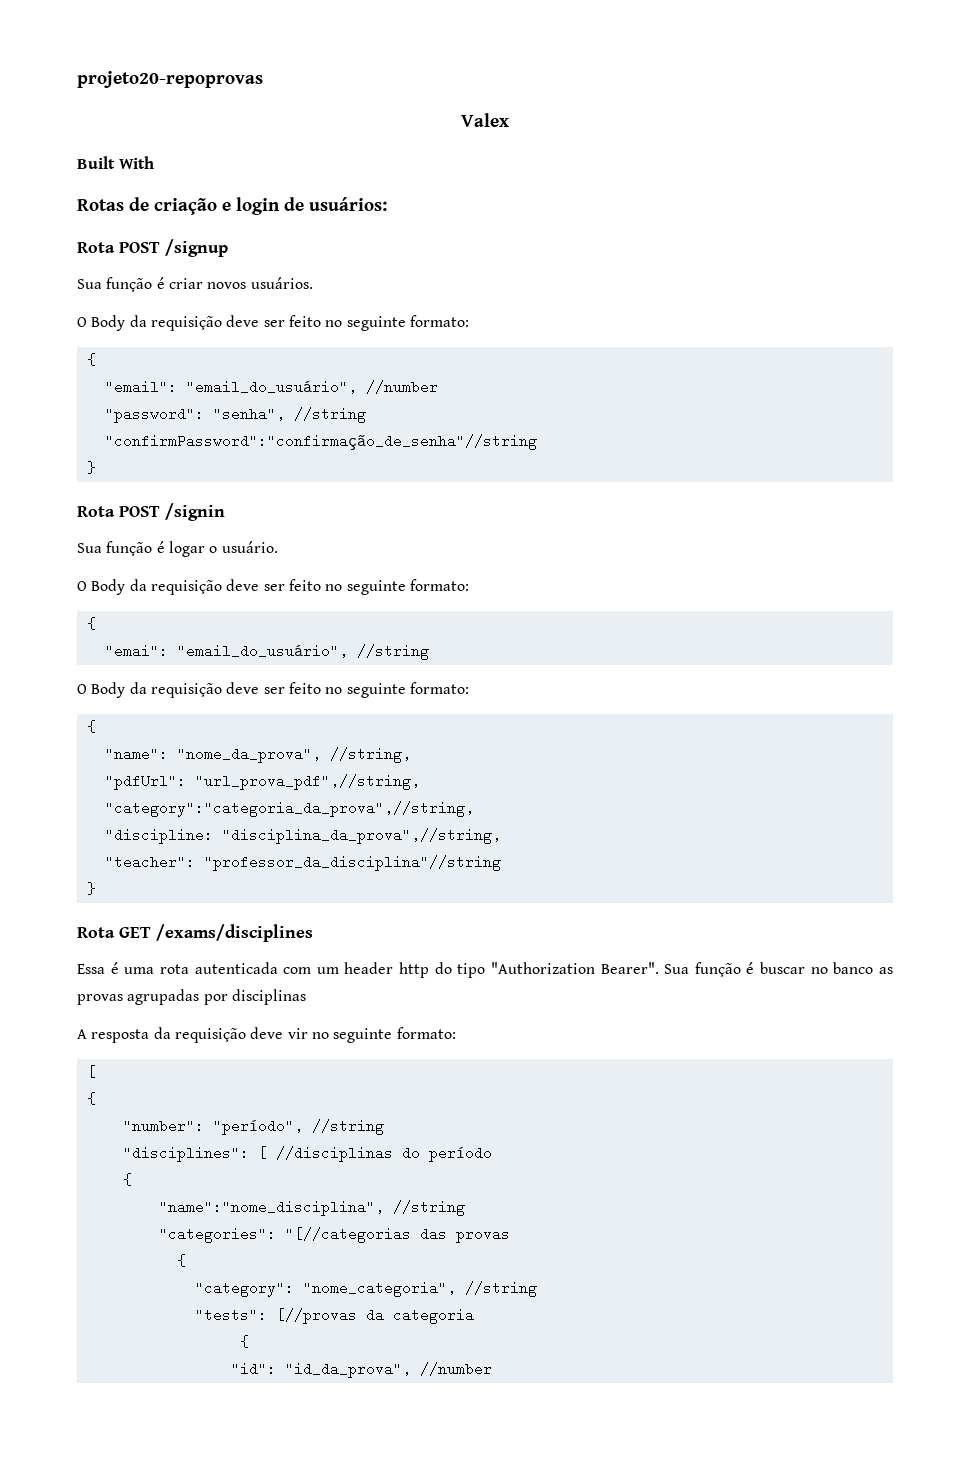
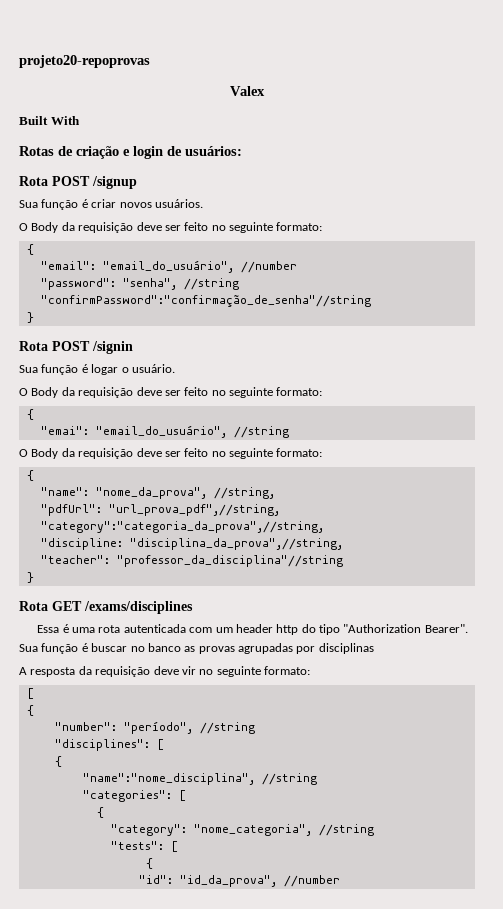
- "disciplines": [ //disciplinas do período
+ "disciplines": [
- "categories": "[//categorias das provas
+ "categories": [
- "tests": [//provas da categoria
+ "tests": [

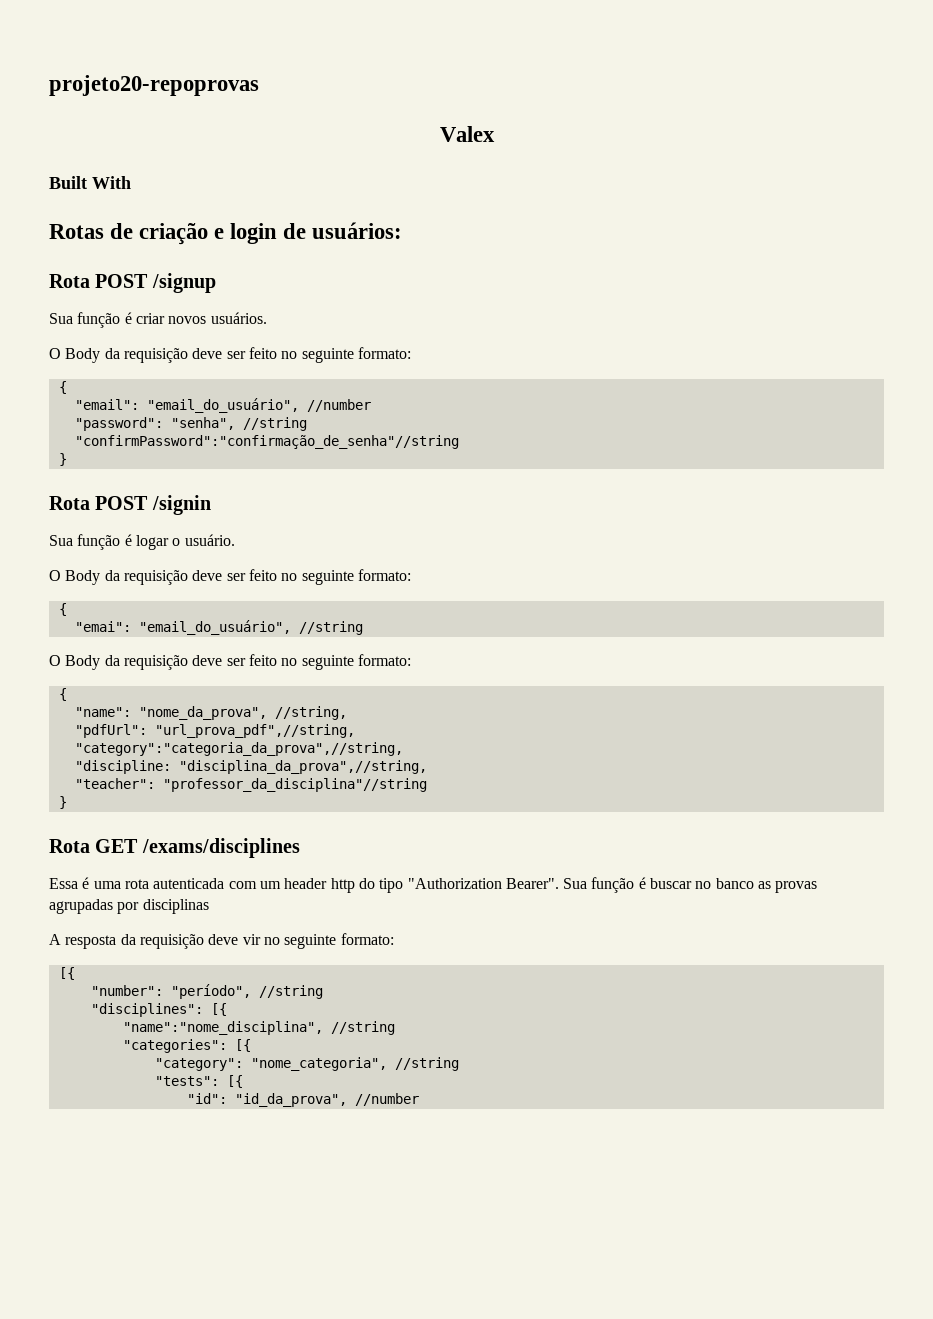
  A resposta da requisição deve vir no seguinte formato:
- [
- {
+ [{
- "disciplines": [
- {
+ "disciplines": [{
- "categories": [
- {
+ "categories": [{
- "tests": [
- {
+ "tests": [{

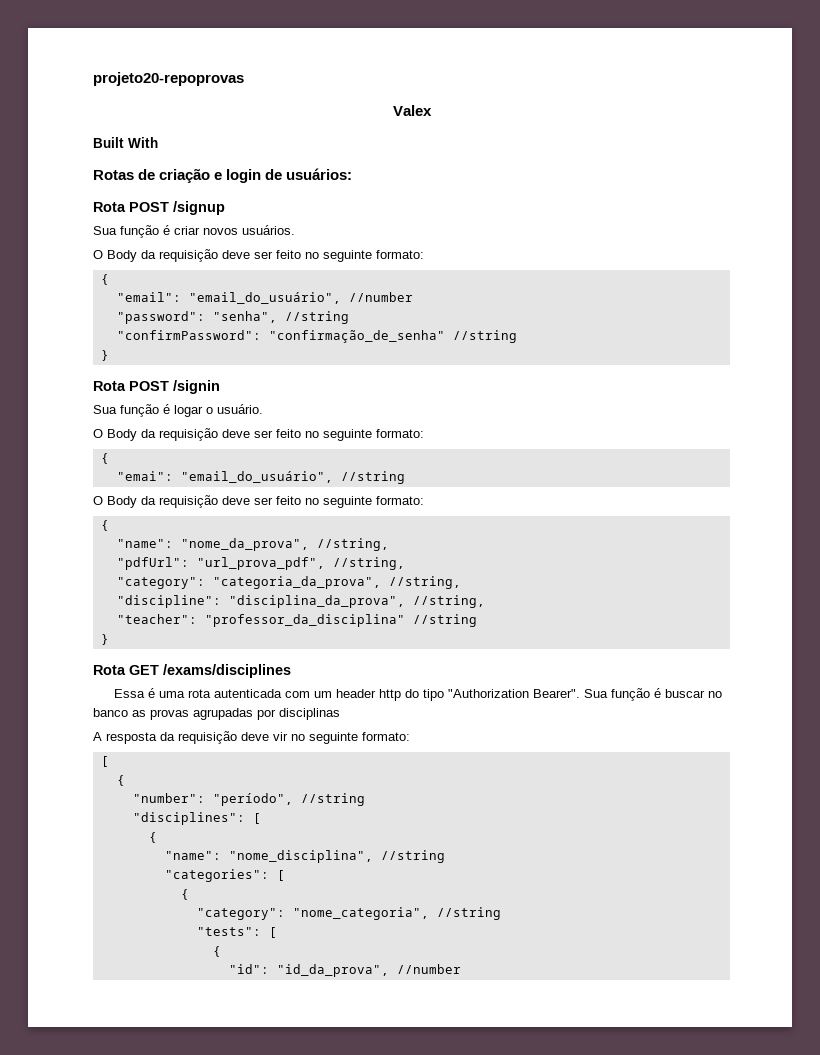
- "confirmPassword":"confirmação_de_senha"//string
+ "confirmPassword": "confirmação_de_senha" //string
- "pdfUrl": "url_prova_pdf",//string,
- "category":"categoria_da_prova",//string,
- "discipline: "disciplina_da_prova",//string,
+ "pdfUrl": "url_prova_pdf", //string,
+ "category": "categoria_da_prova", //string,
+ "discipline": "disciplina_da_prova", //string,
- "teacher": "professor_da_disciplina"//string
+ "teacher": "professor_da_disciplina" //string
  A resposta da requisição deve vir no seguinte formato:
- [{
+ [
+ {
- "disciplines": [{
- "name":"nome_disciplina", //string
+ "disciplines": [
+ {
+ "name": "nome_disciplina", //string
- "categories": [{
+ "categories": [
+ {
- "tests": [{
+ "tests": [
+ {

